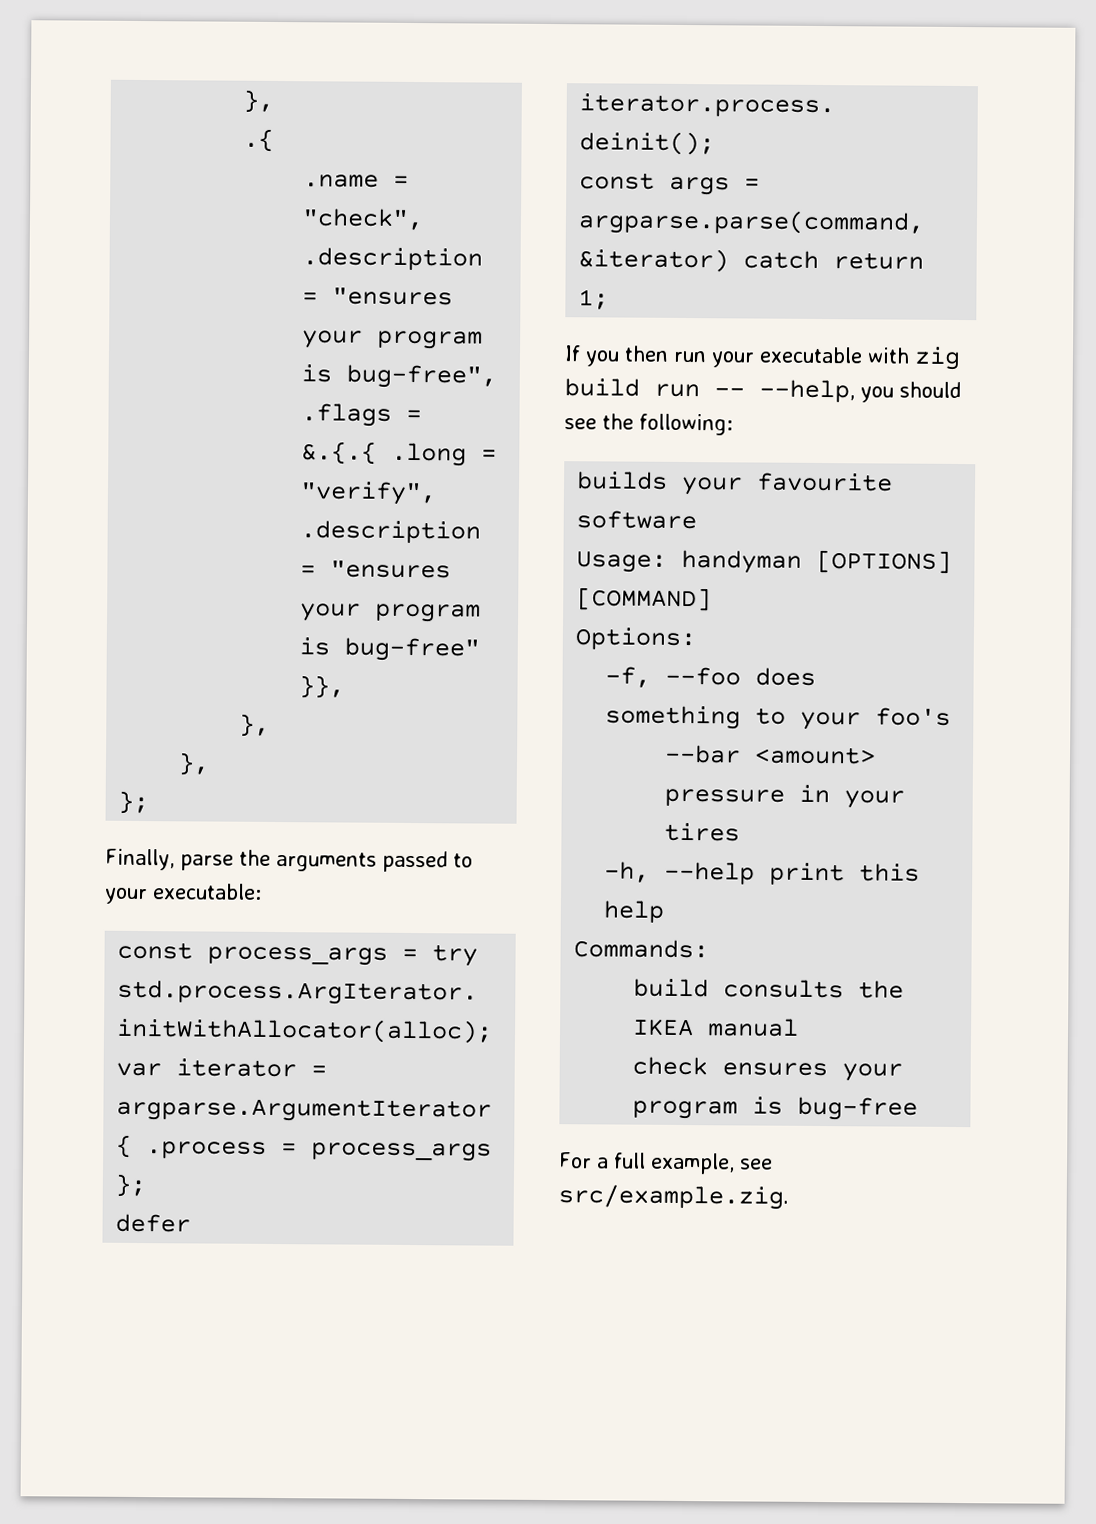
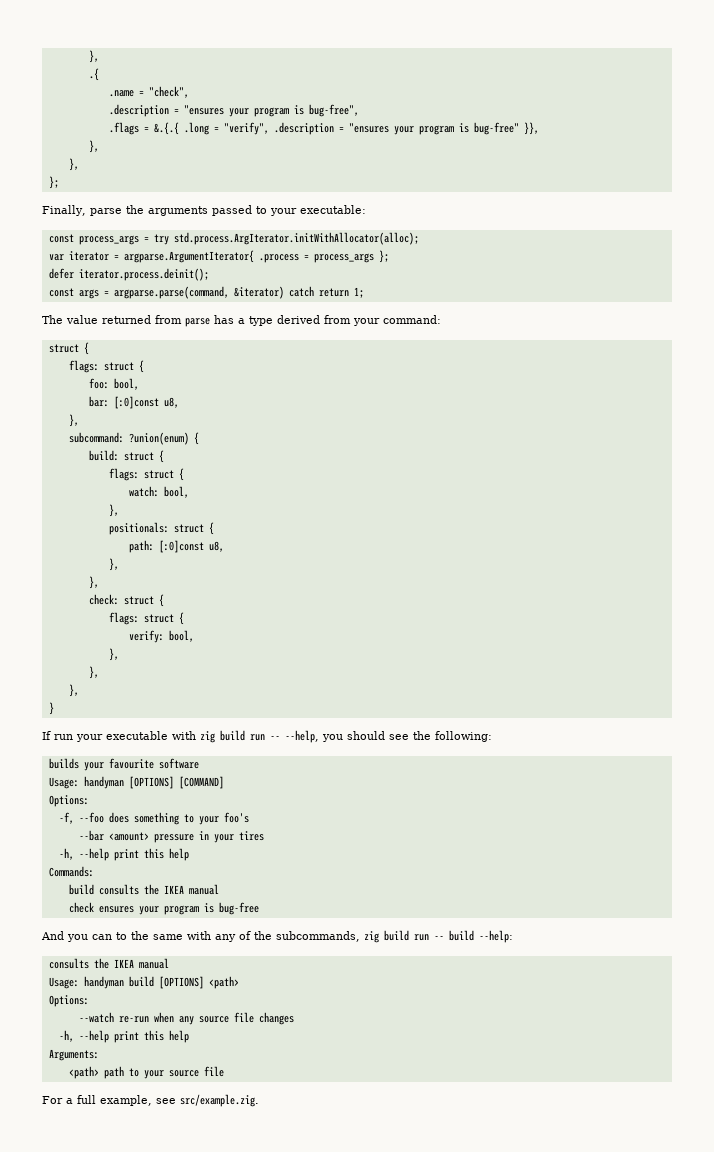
+ The value returned from parse has a type derived from your command:
+ struct {
+ flags: struct {
+ foo: bool,
+ bar: [:0]const u8,
+ },
+ subcommand: ?union(enum) {
+ build: struct {
+ flags: struct {
+ watch: bool,
+ },
+ positionals: struct {
+ path: [:0]const u8,
+ },
+ },
+ check: struct {
+ flags: struct {
+ verify: bool,
+ },
+ },
+ },
+ }
- If you then run your executable with zig build run -- --help, you should see the following:
+ If run your executable with zig build run -- --help, you should see the following:
+ And you can to the same with any of the subcommands, zig build run -- build --help:
+ consults the IKEA manual
+ Usage: handyman build [OPTIONS] <path>
+ Options:
+ --watch re-run when any source file changes
+ -h, --help print this help
+ Arguments:
+ <path> path to your source file

